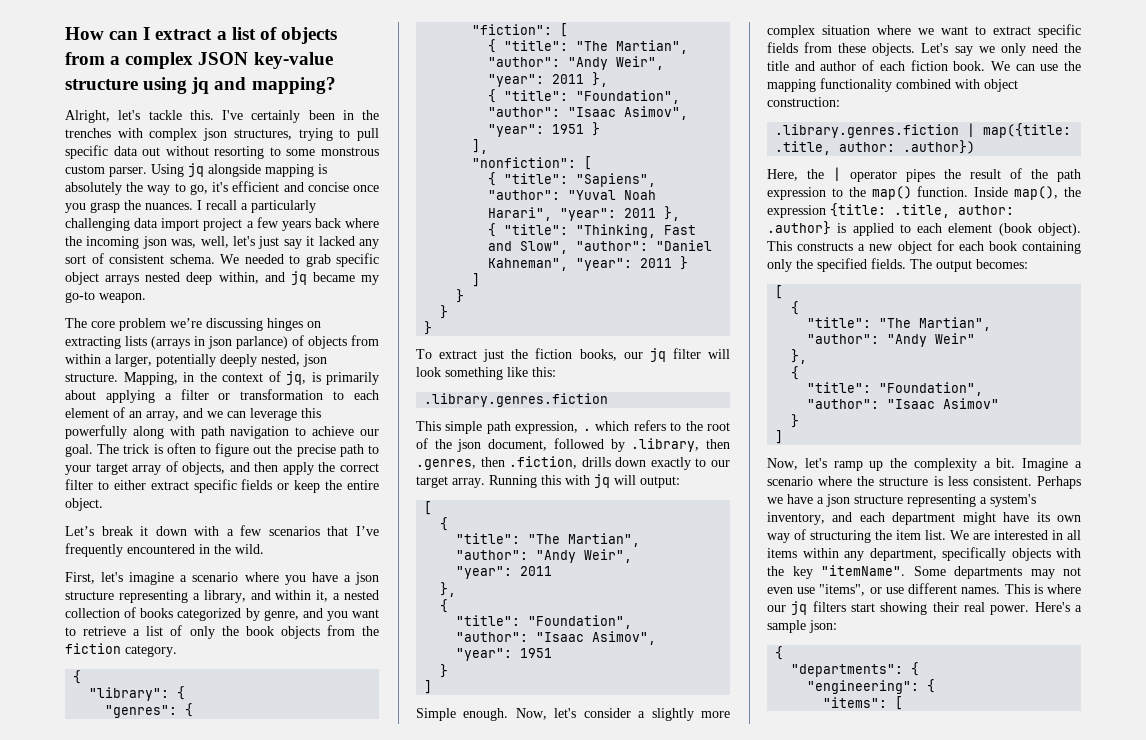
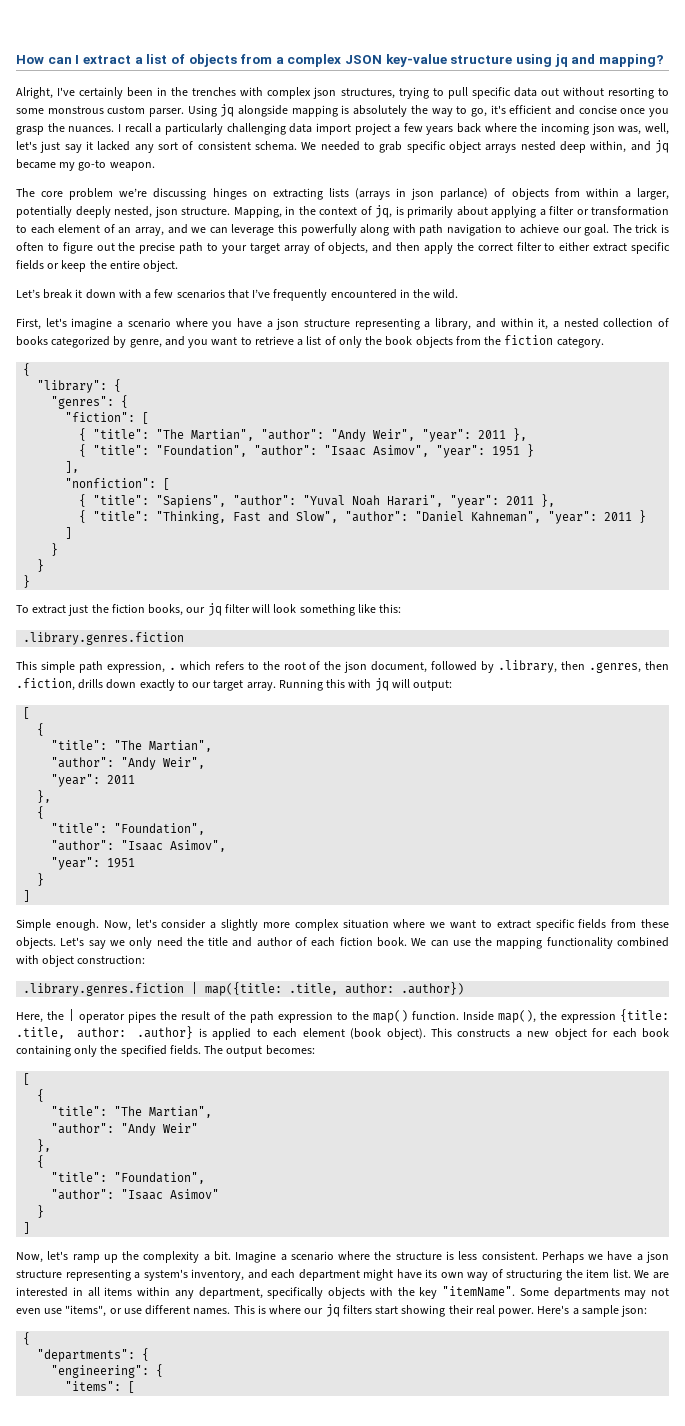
- Alright, let's tackle this. I've certainly been in the trenches with complex json structures, trying to pull specific data out without resorting to some monstrous custom parser.
+ Alright, I've certainly been in the trenches with complex json structures, trying to pull specific data out without resorting to some monstrous custom parser.

